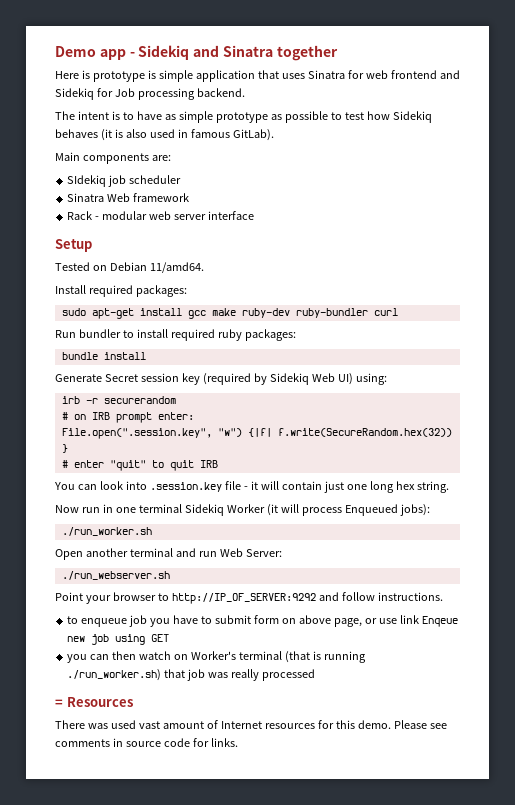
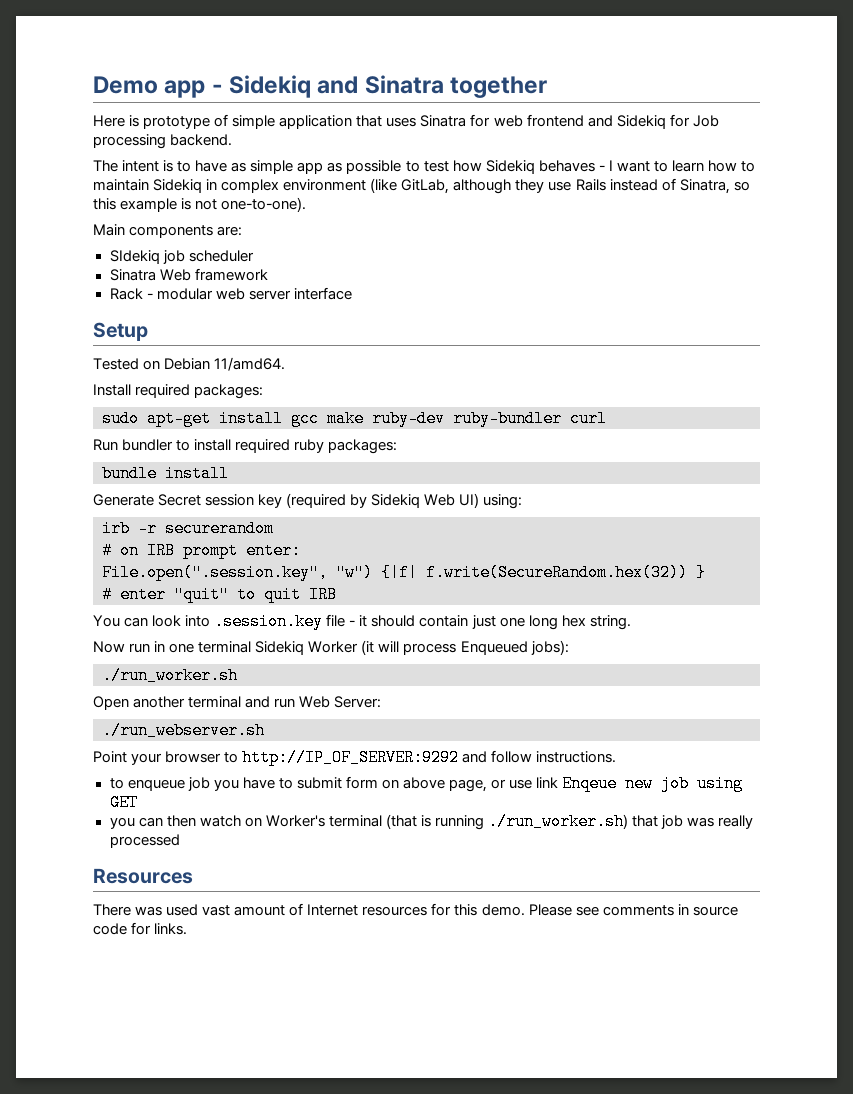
- Here is prototype is simple application that uses Sinatra for web frontend and Sidekiq for Job processing backend.
+ Here is prototype of simple application that uses Sinatra for web frontend and Sidekiq for Job processing backend.
- The intent is to have as simple prototype as possible to test how Sidekiq behaves (it is also used in famous GitLab).
+ The intent is to have as simple app as possible to test how Sidekiq behaves - I want to learn how to maintain Sidekiq in complex environment (like GitLab, although they use Rails instead of Sinatra, so this example is not one-to-one).
- You can look into .session.key file - it will contain just one long hex string.
+ You can look into .session.key file - it should contain just one long hex string.
- = Resources
+ Resources

